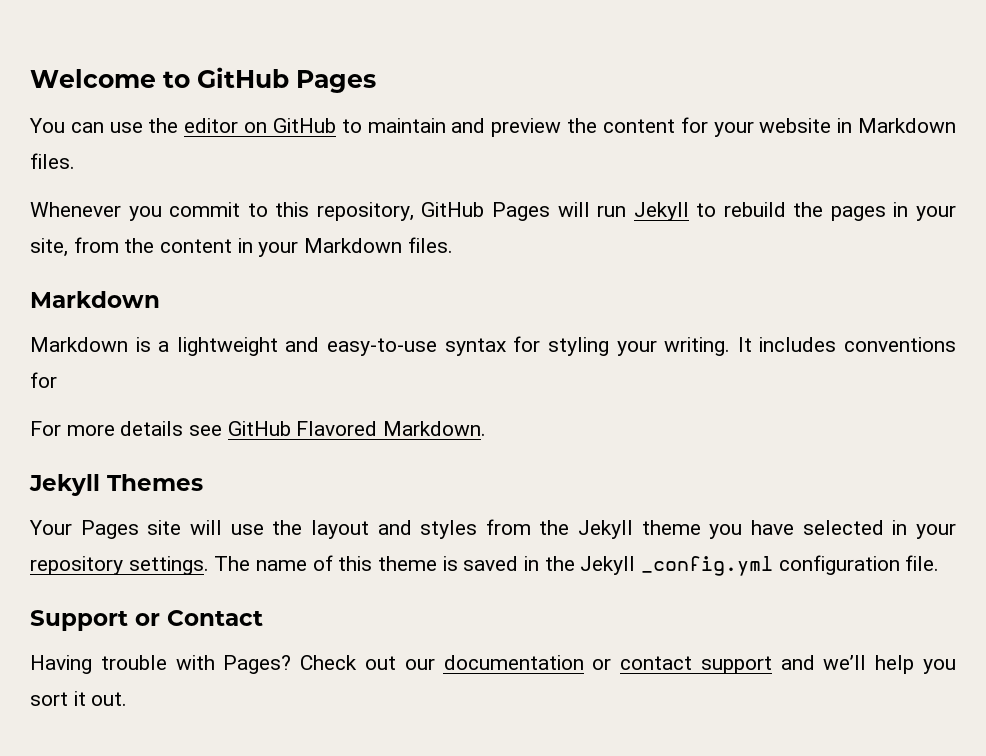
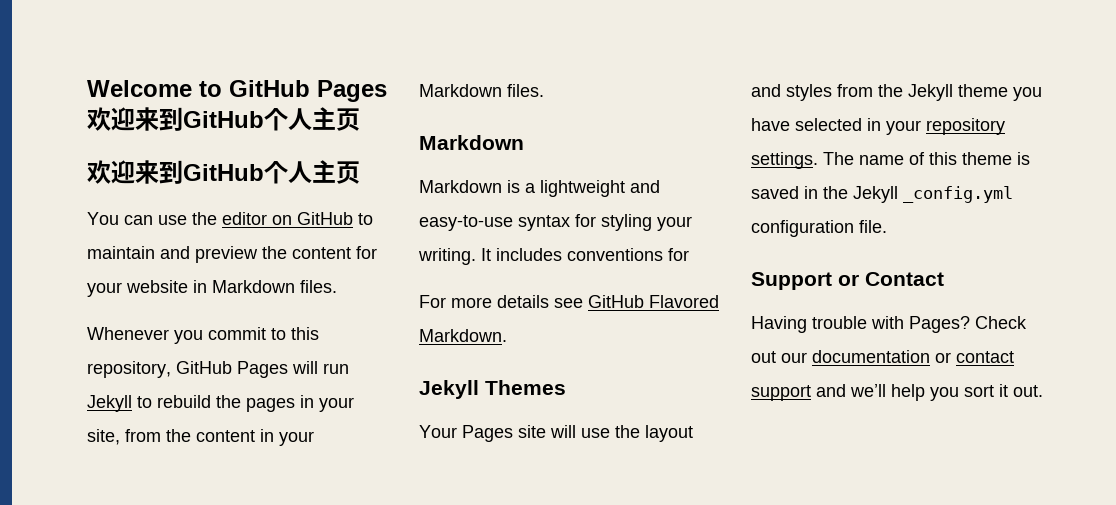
- Welcome to GitHub Pages
+ Welcome to GitHub Pages欢迎来到GitHub个人主页
+ 欢迎来到GitHub个人主页

